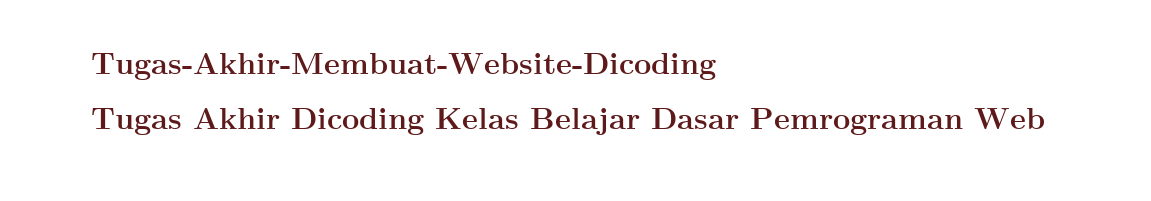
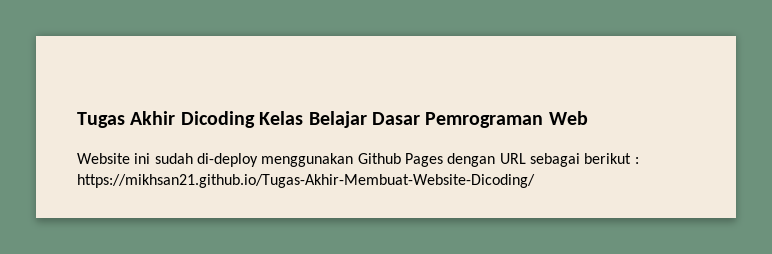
- Tugas-Akhir-Membuat-Website-Dicoding
+ Website ini sudah di-deploy menggunakan Github Pages dengan URL sebagai berikut : https://mikhsan21.github.io/Tugas-Akhir-Membuat-Website-Dicoding/

